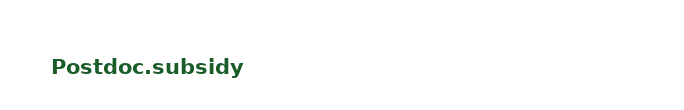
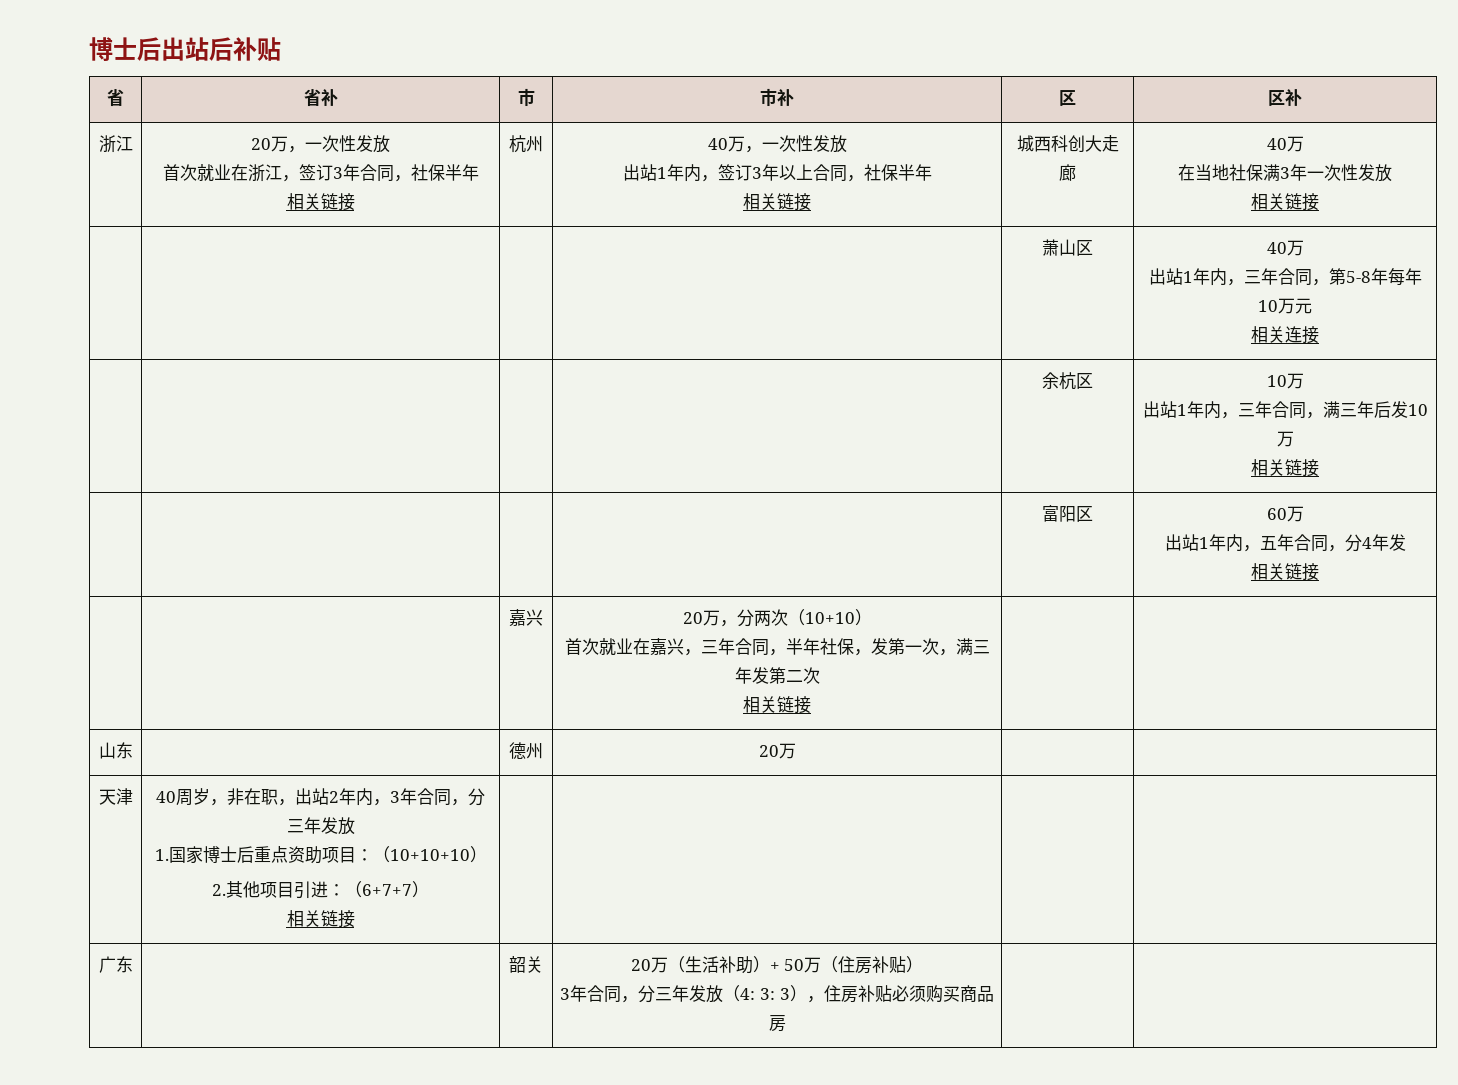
- Postdoc.subsidy
+ 博士后出站后补贴
+ 省 | 省补 | 市 | 市补 | 区 | 区补
+ 浙江 | 20万，一次性发放
+ 首次就业在浙江，签订3年合同，社保半年
+ 相关链接 | 杭州 | 40万，一次性发放
+ 出站1年内，签订3年以上合同，社保半年
+ 相关链接 | 城西科创大走廊 | 40万
+ 在当地社保满3年一次性发放
+ 相关链接
+ | | | | 萧山区 | 40万
+ 出站1年内，三年合同，第5-8年每年10万元
+ 相关连接
+ | | | | 余杭区 | 10万
+ 出站1年内，三年合同，满三年后发10万
+ 相关链接
+ | | | | 富阳区 | 60万
+ 出站1年内，五年合同，分4年发
+ 相关链接
+ | | 嘉兴 | 20万，分两次（10+10）
+ 首次就业在嘉兴，三年合同，半年社保，发第一次，满三年发第二次
+ 相关链接 | |
+ 山东 | | 德州 | 20万 | |
+ 天津 | 40周岁，非在职，出站2年内，3年合同，分三年发放
+ 1.国家博士后重点资助项目：（10+10+10）
+ 2.其他项目引进：（6+7+7）
+ 相关链接 | | | |
+ 广东 | | 韶关 | 20万（生活补助）+ 50万（住房补贴）
+ 3年合同，分三年发放（4: 3: 3），住房补贴必须购买商品房 | |

